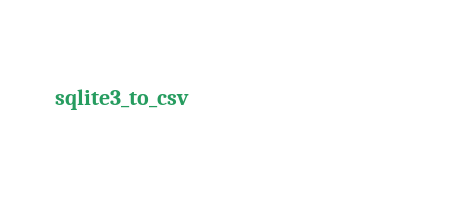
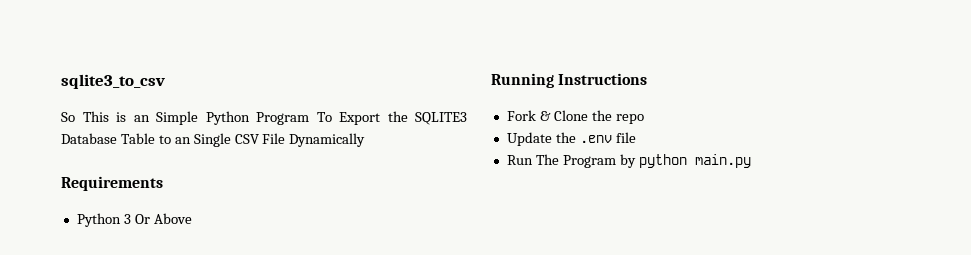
+ So This is an Simple Python Program To Export the SQLITE3 Database Table to an Single CSV File Dynamically
+ Requirements
+ Python 3 Or Above
+ Running Instructions
+ Fork & Clone the repo
+ Update the .env file
+ Run The Program by python main.py

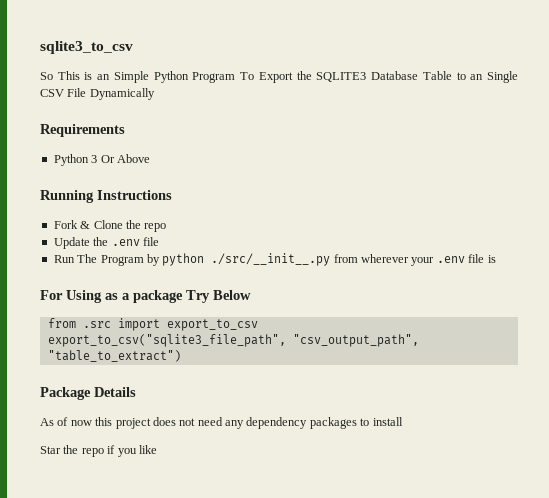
- Run The Program by python main.py
+ Run The Program by python ./src/__init__.py from wherever your .env file is
+ For Using as a package Try Below
+ from .src import export_to_csv
+ export_to_csv("sqlite3_file_path", "csv_output_path", "table_to_extract")
+ Package Details
+ As of now this project does not need any dependency packages to install
+ Star the repo if you like

